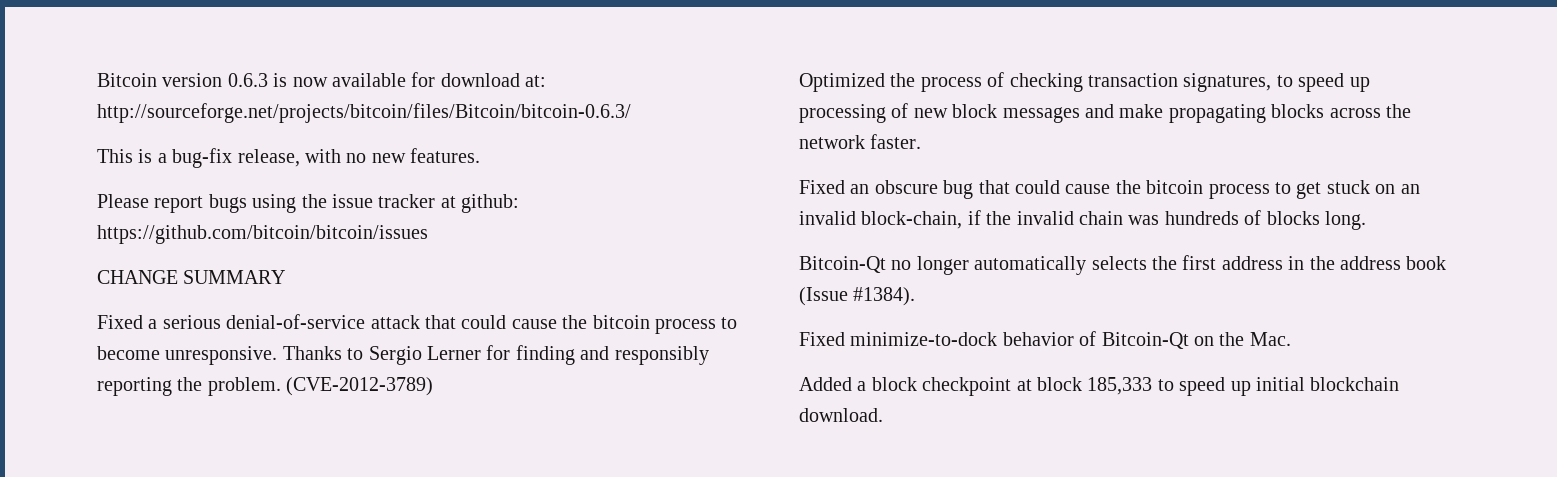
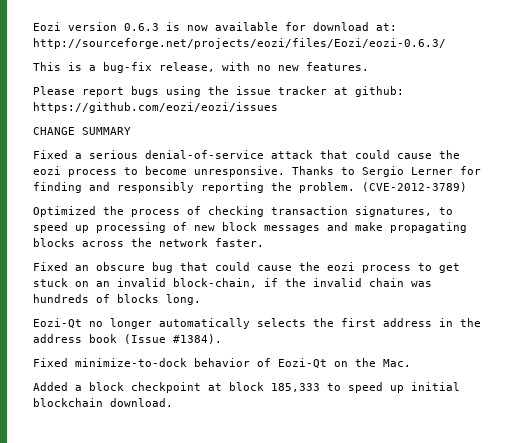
- Bitcoin version 0.6.3 is now available for download at: http://sourceforge.net/projects/bitcoin/files/Bitcoin/bitcoin-0.6.3/
+ Eozi version 0.6.3 is now available for download at: http://sourceforge.net/projects/eozi/files/Eozi/eozi-0.6.3/
- Please report bugs using the issue tracker at github: https://github.com/bitcoin/bitcoin/issues
+ Please report bugs using the issue tracker at github: https://github.com/eozi/eozi/issues
- Fixed a serious denial-of-service attack that could cause the bitcoin process to become unresponsive.
+ Fixed a serious denial-of-service attack that could cause the eozi process to become unresponsive.
- Fixed an obscure bug that could cause the bitcoin process to get stuck on an invalid block-chain, if the invalid chain was hundreds of blocks long.
+ Fixed an obscure bug that could cause the eozi process to get stuck on an invalid block-chain, if the invalid chain was hundreds of blocks long.
- Bitcoin-Qt no longer automatically selects the first address in the address book (Issue #1384).
+ Eozi-Qt no longer automatically selects the first address in the address book (Issue #1384).
- Fixed minimize-to-dock behavior of Bitcoin-Qt on the Mac.
+ Fixed minimize-to-dock behavior of Eozi-Qt on the Mac.

